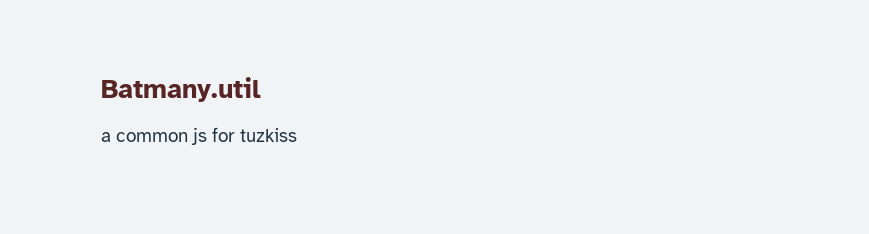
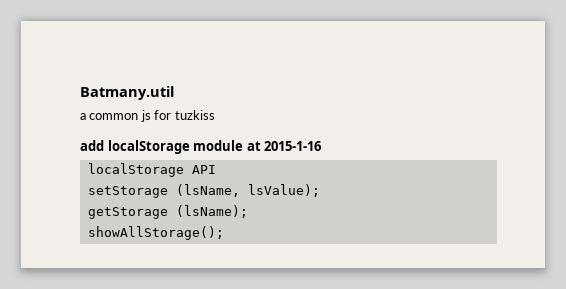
+ add localStorage module at 2015-1-16
+ localStorage API
+ setStorage (lsName, lsValue);
+ getStorage (lsName);
+ showAllStorage();

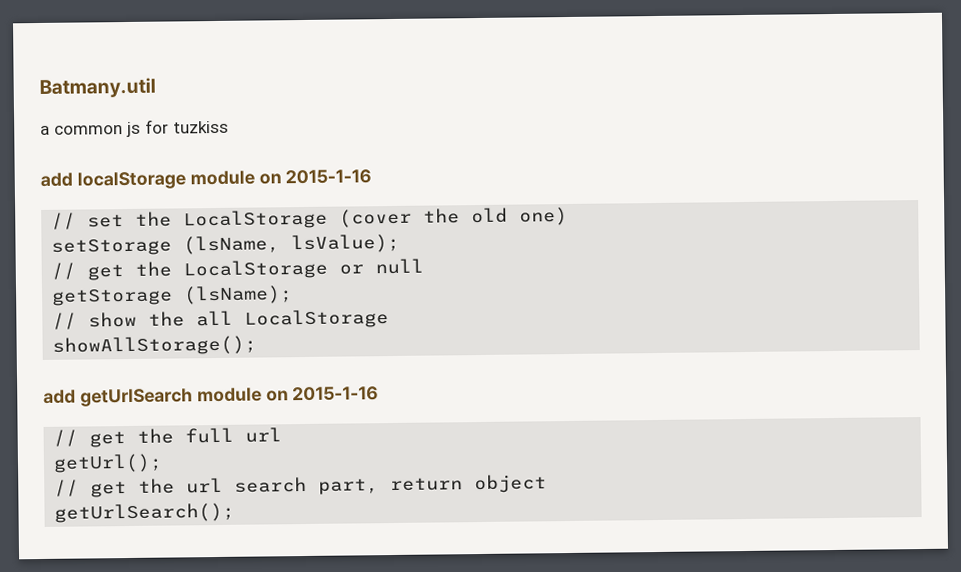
- add localStorage module at 2015-1-16
- localStorage API
+ add localStorage module on 2015-1-16
+ // set the LocalStorage (cover the old one)
  setStorage (lsName, lsValue);
+ // get the LocalStorage or null
  getStorage (lsName);
+ // show the all LocalStorage
  showAllStorage();
+ add getUrlSearch module on 2015-1-16
+ // get the full url
+ getUrl();
+ // get the url search part, return object
+ getUrlSearch();

